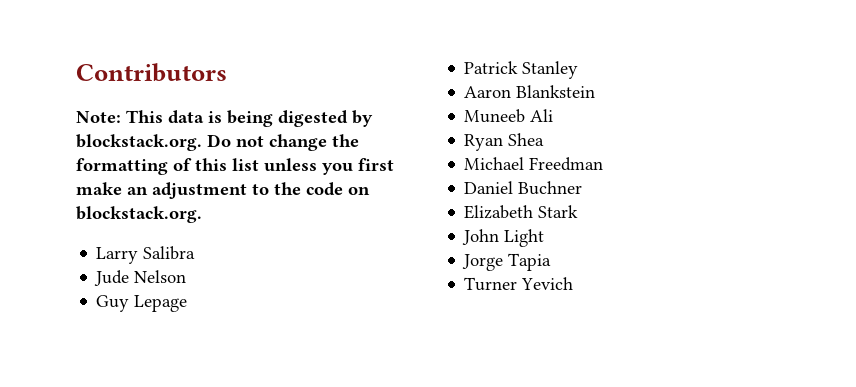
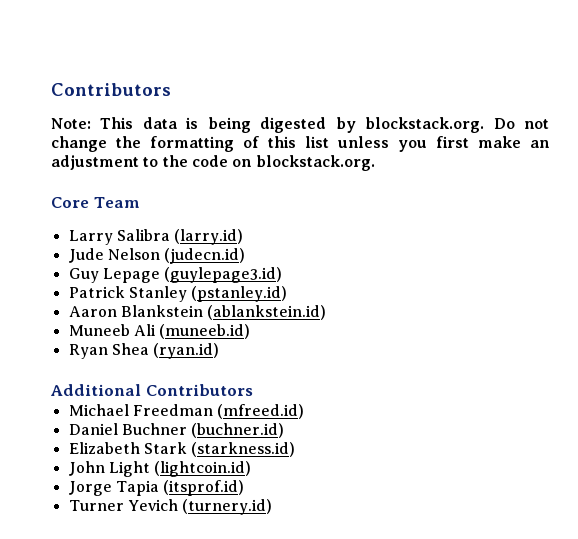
+ Core Team
- Larry Salibra
+ Larry Salibra (larry.id)
- Jude Nelson
+ Jude Nelson (judecn.id)
- Guy Lepage
+ Guy Lepage (guylepage3.id)
- Patrick Stanley
+ Patrick Stanley (pstanley.id)
- Aaron Blankstein
+ Aaron Blankstein (ablankstein.id)
- Muneeb Ali
+ Muneeb Ali (muneeb.id)
- Ryan Shea
+ Ryan Shea (ryan.id)
+ Additional Contributors
- Michael Freedman
+ Michael Freedman (mfreed.id)
- Daniel Buchner
+ Daniel Buchner (buchner.id)
- Elizabeth Stark
+ Elizabeth Stark (starkness.id)
- John Light
+ John Light (lightcoin.id)
- Jorge Tapia
+ Jorge Tapia (itsprof.id)
- Turner Yevich
+ Turner Yevich (turnery.id)

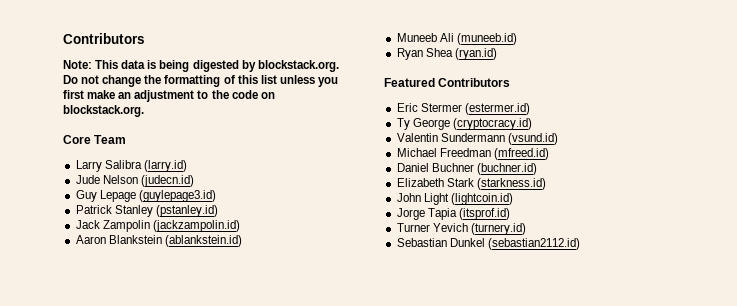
+ Jack Zampolin (jackzampolin.id)
- Additional Contributors
+ Featured Contributors
+ Eric Stermer (estermer.id)
+ Ty George (cryptocracy.id)
+ Valentin Sundermann (vsund.id)
+ Sebastian Dunkel (sebastian2112.id)

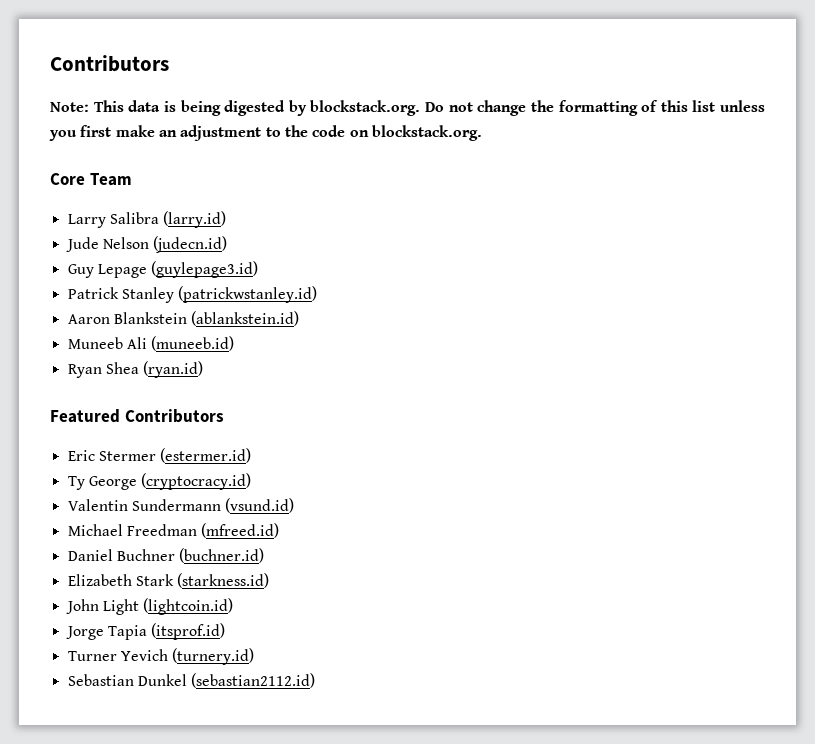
- Patrick Stanley (pstanley.id)
- Jack Zampolin (jackzampolin.id)
+ Patrick Stanley (patrickwstanley.id)

